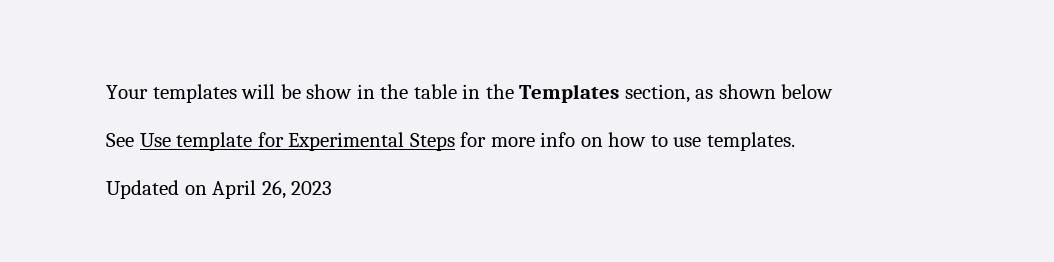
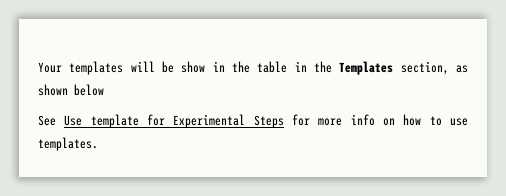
- Updated on April 26, 2023

